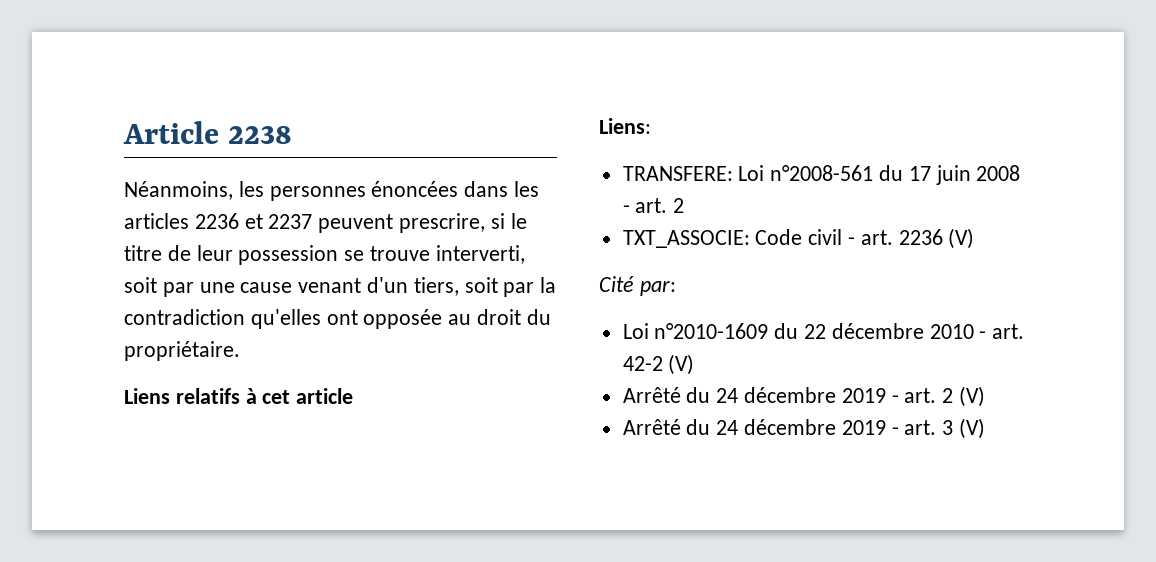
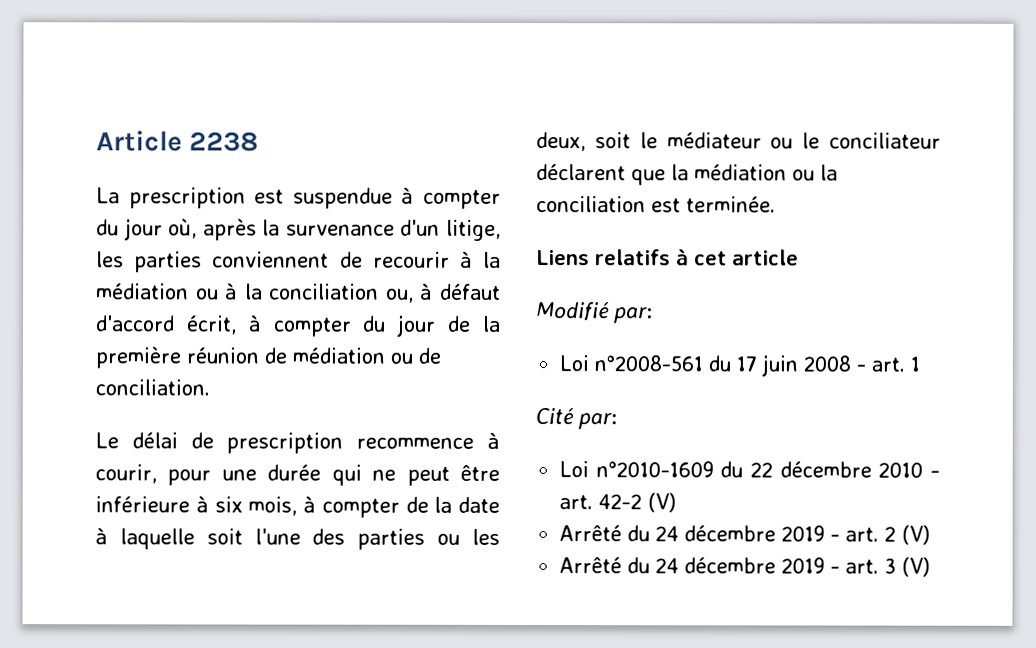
- Néanmoins, les personnes énoncées dans les articles 2236 et 2237 peuvent prescrire, si le titre de leur possession se trouve interverti, soit par une cause venant d'un tiers, soit par la contradiction qu'elles ont opposée au droit du propriétaire.
+ La prescription est suspendue à compter du jour où, après la survenance d'un litige, les parties conviennent de recourir à la médiation ou à la conciliation ou, à défaut d'accord écrit, à compter du jour de la première réunion de médiation ou de conciliation.
+ Le délai de prescription recommence à courir, pour une durée qui ne peut être inférieure à six mois, à compter de la date à laquelle soit l'une des parties ou les deux, soit le médiateur ou le conciliateur déclarent que la médiation ou la conciliation est terminée.
- Liens:
- TRANSFERE: Loi n°2008-561 du 17 juin 2008 - art. 2
- TXT_ASSOCIE: Code civil - art. 2236 (V)
+ Modifié par:
+ Loi n°2008-561 du 17 juin 2008 - art. 1

